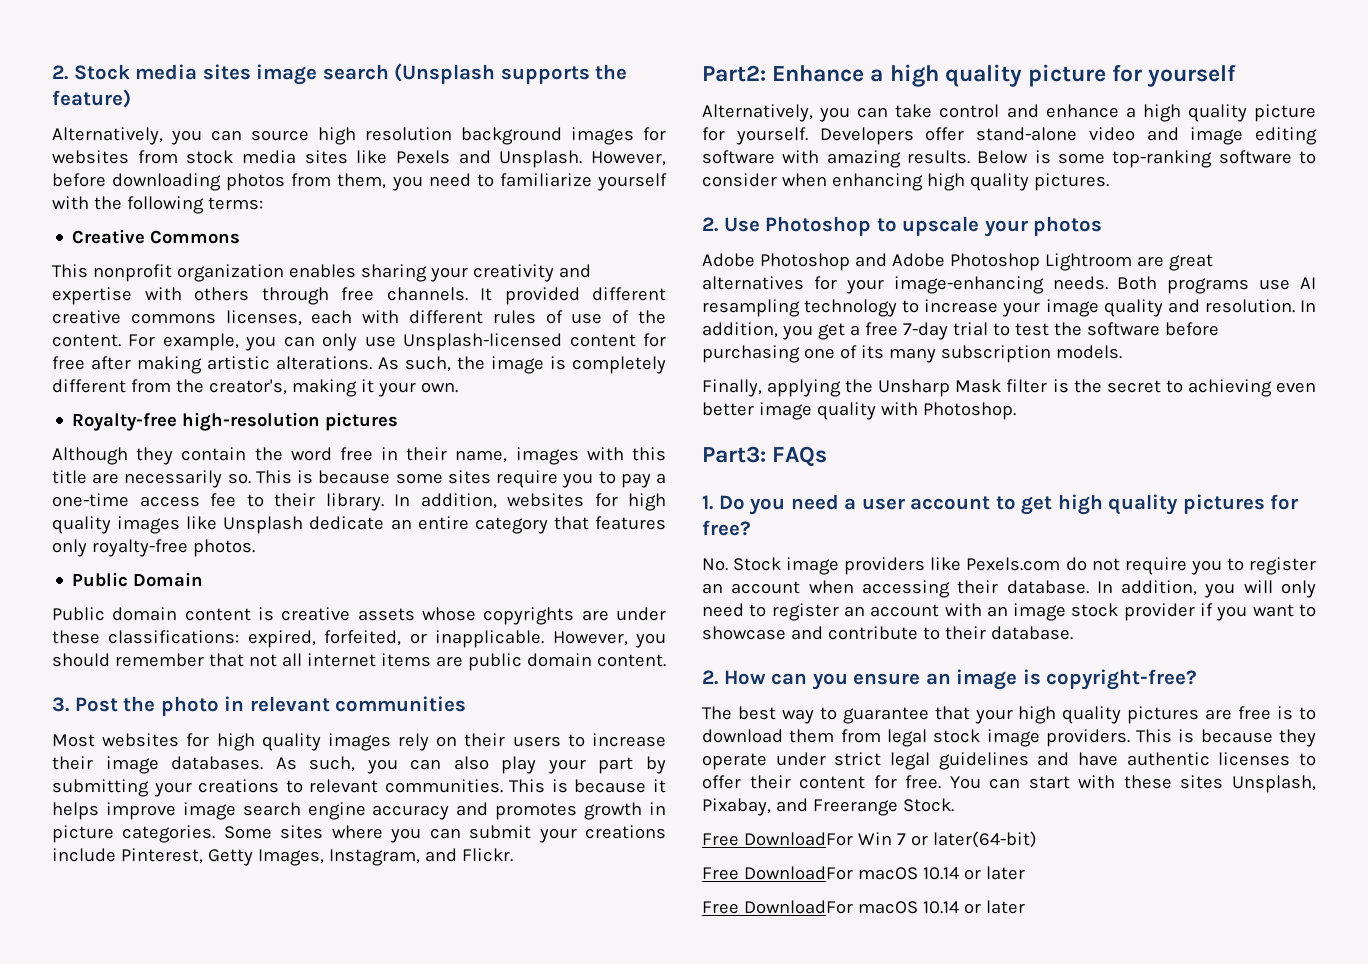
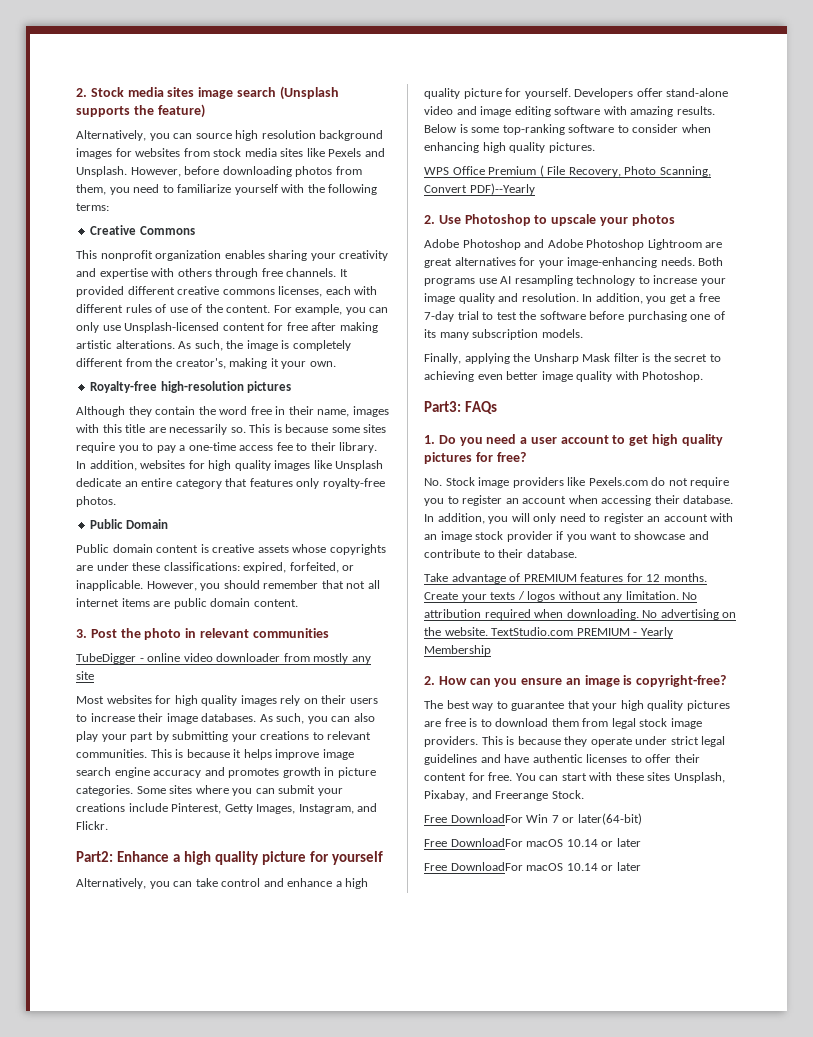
+ TubeDigger - online video downloader from mostly any site
+ WPS Office Premium ( File Recovery, Photo Scanning, Convert PDF)--Yearly
+ Take advantage of PREMIUM features for 12 months. Create your texts / logos without any limitation. No attribution required when downloading. No advertising on the website. TextStudio.com PREMIUM - Yearly Membership

